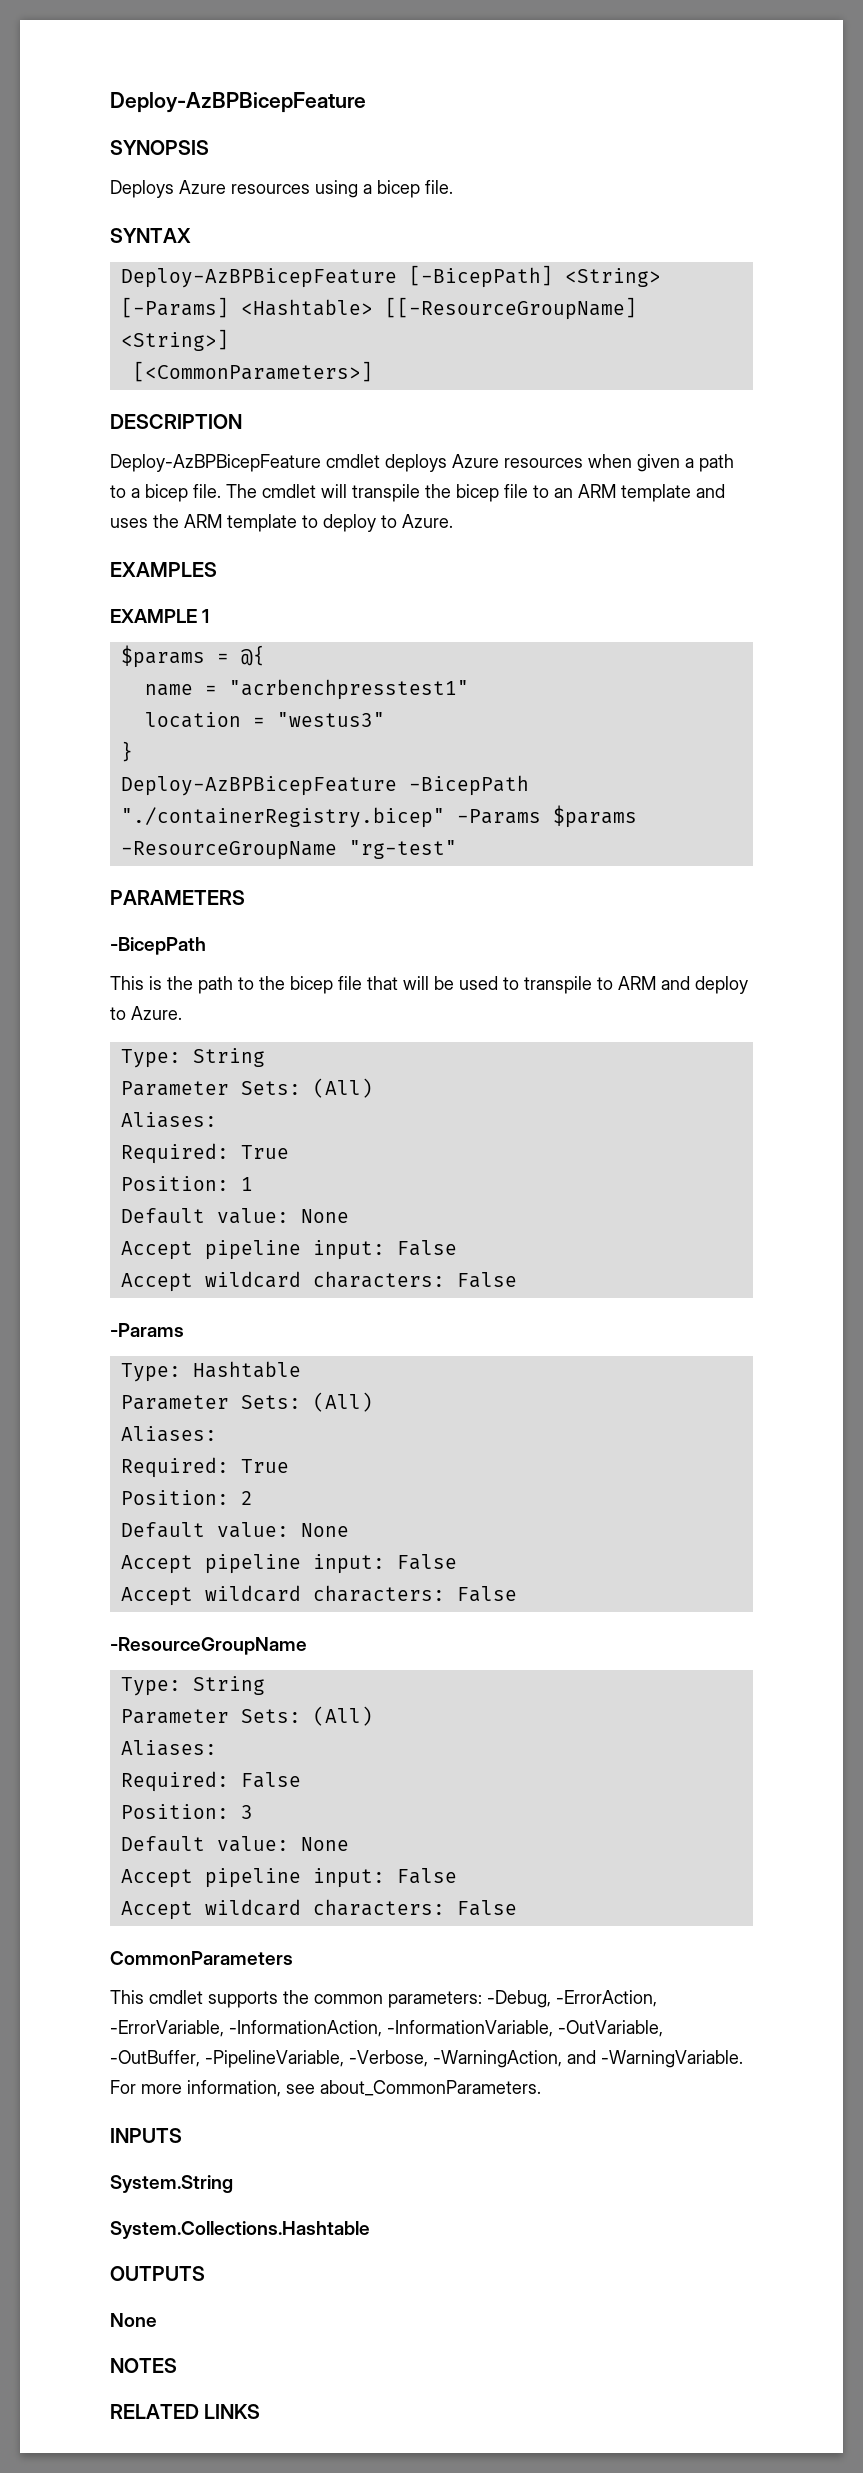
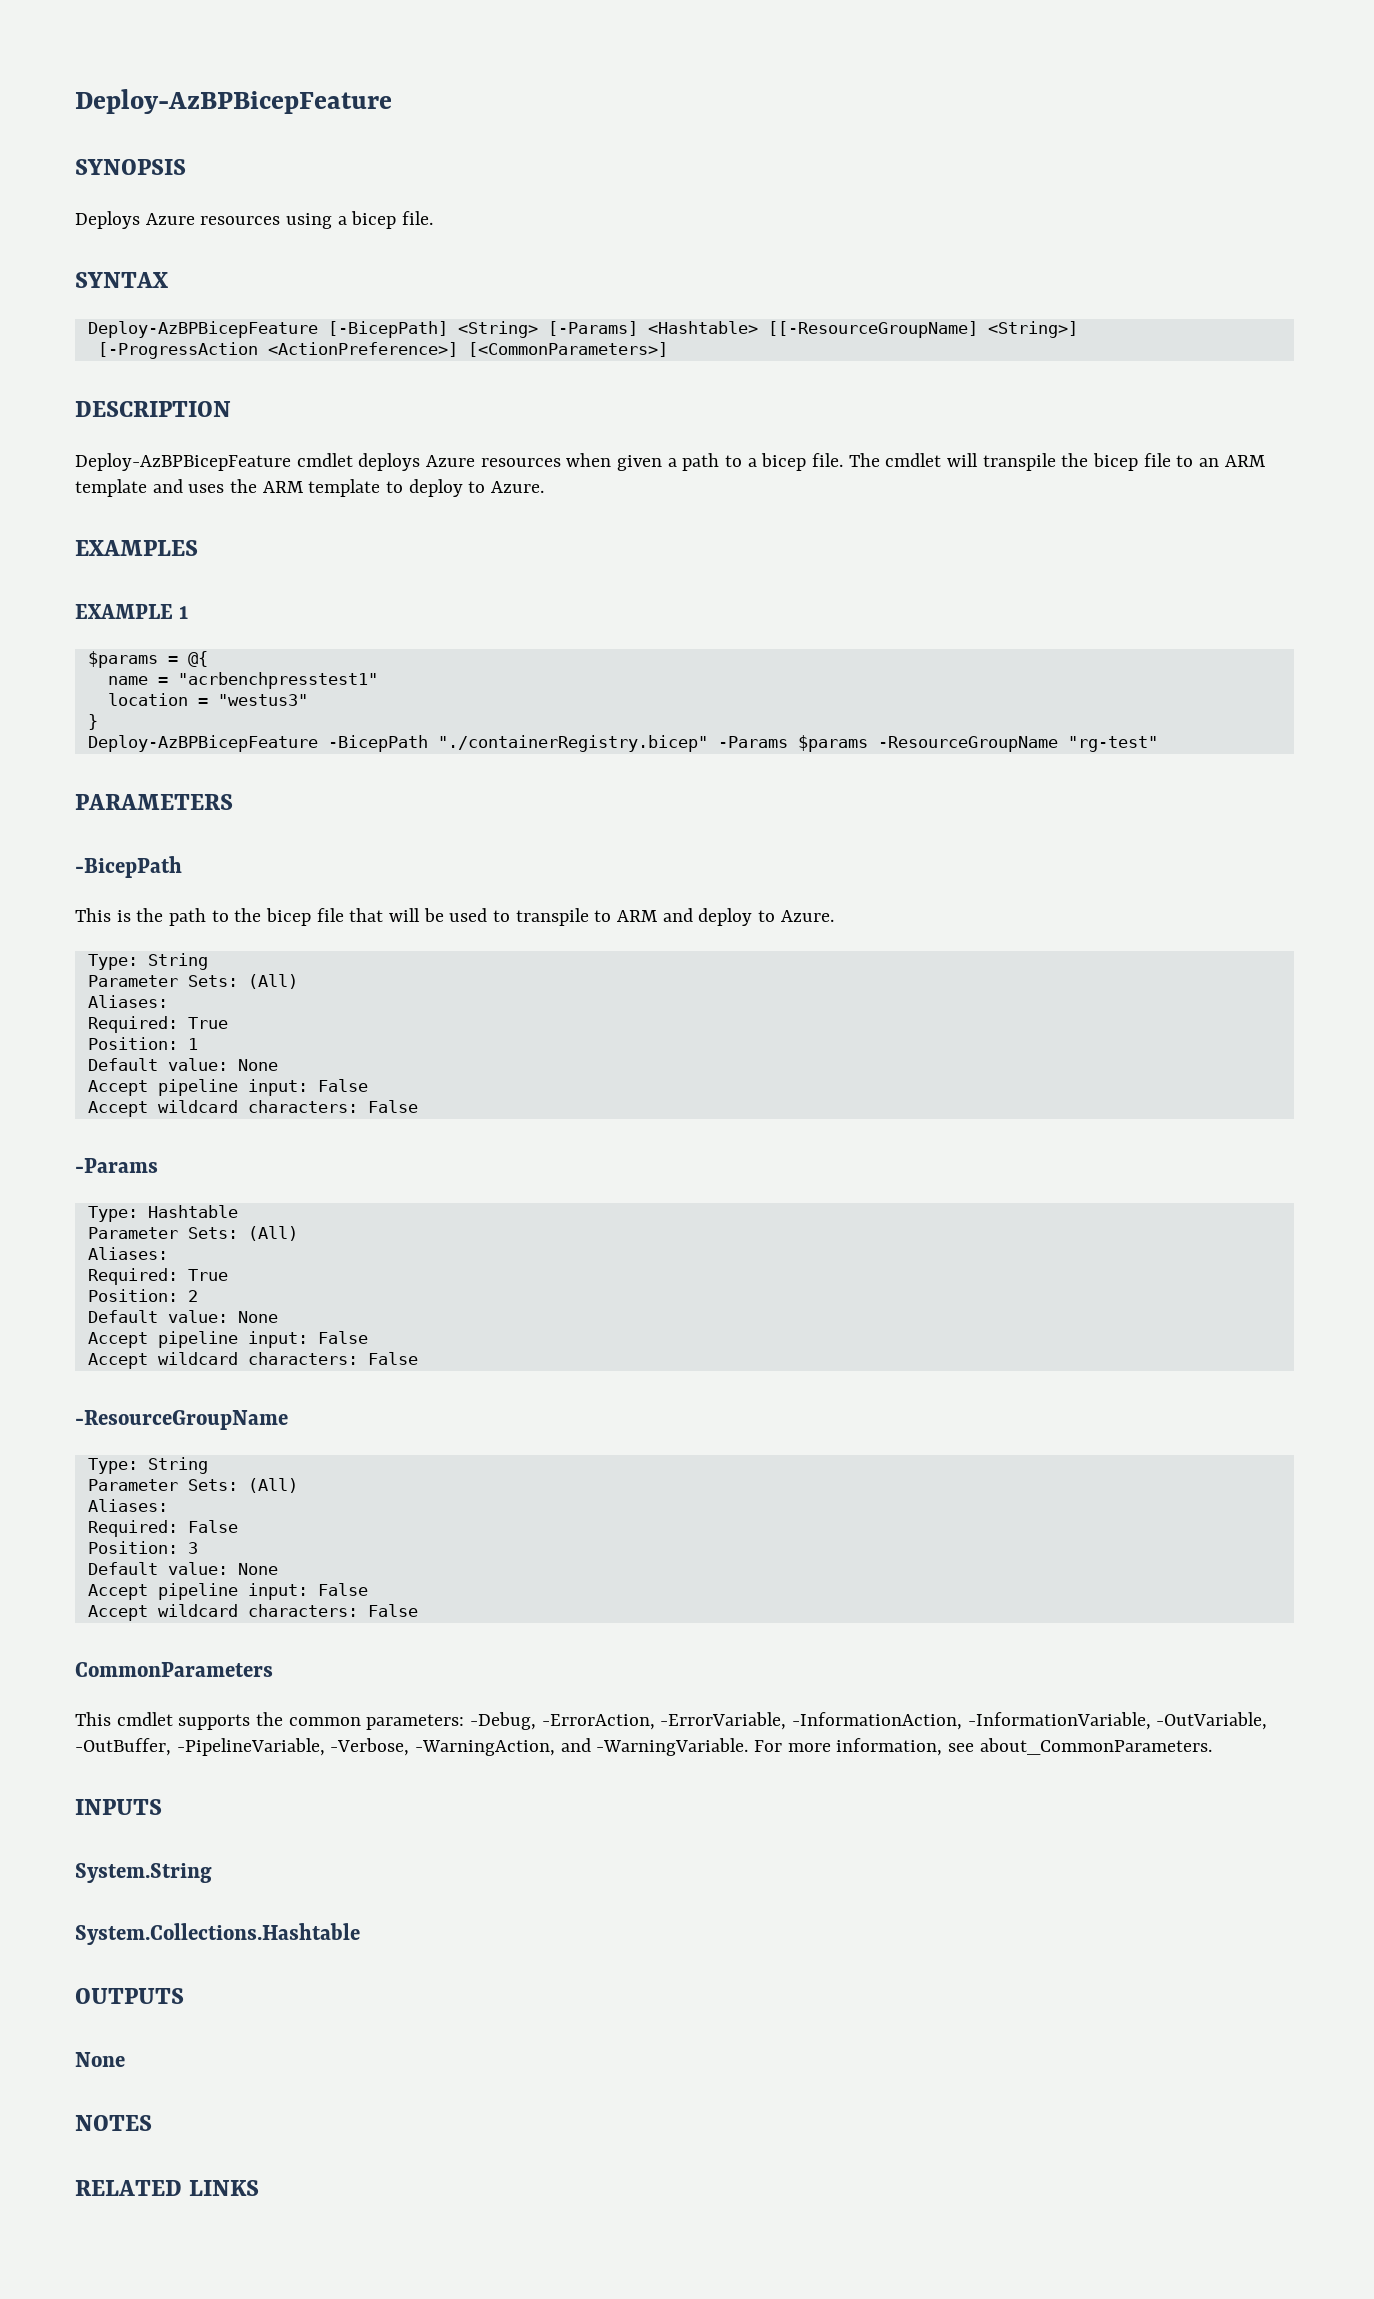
- [<CommonParameters>]
+ [-ProgressAction <ActionPreference>] [<CommonParameters>]

